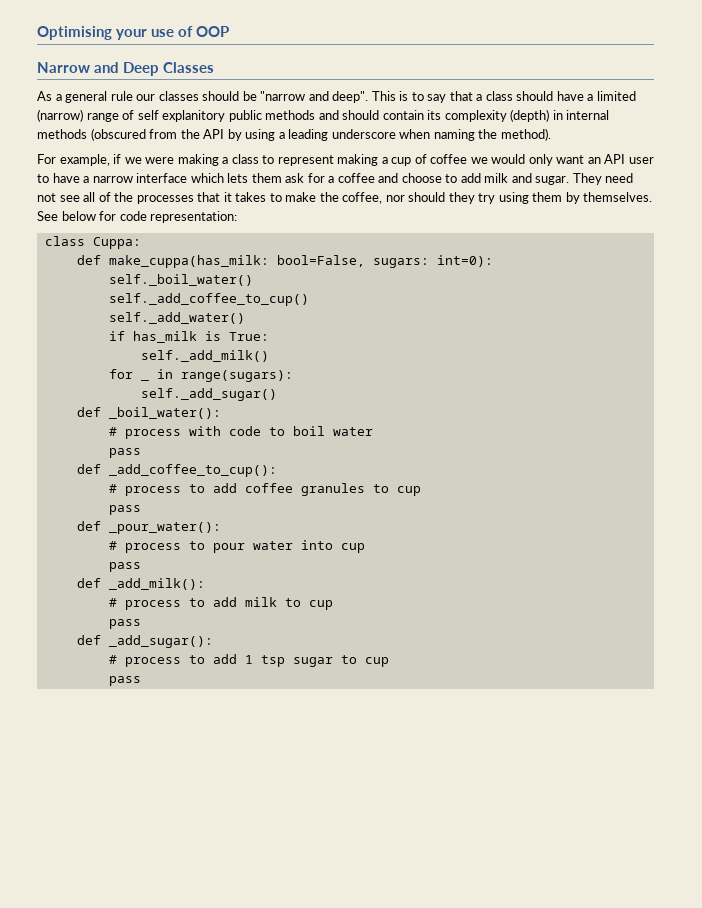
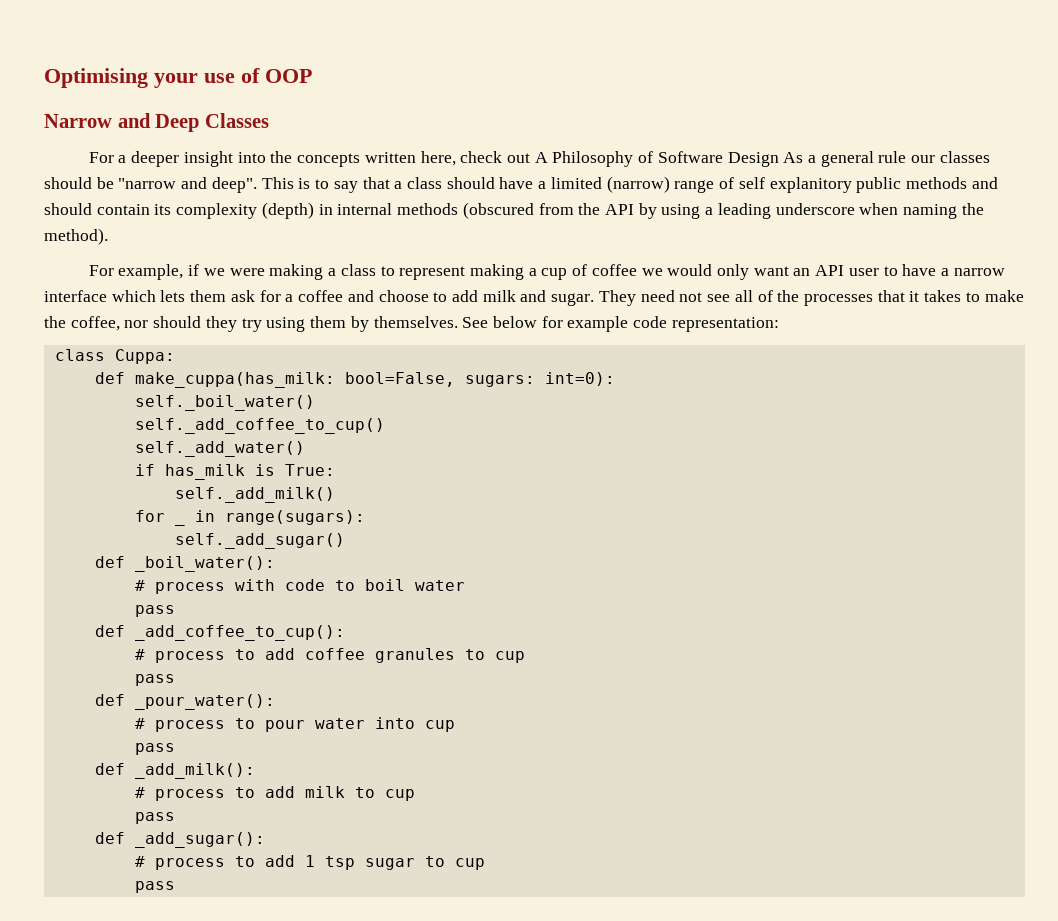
- As a general rule our classes should be "narrow and deep".
+ For a deeper insight into the concepts written here, check out A Philosophy of Software Design As a general rule our classes should be "narrow and deep".
- See below for code representation:
+ See below for example code representation:

